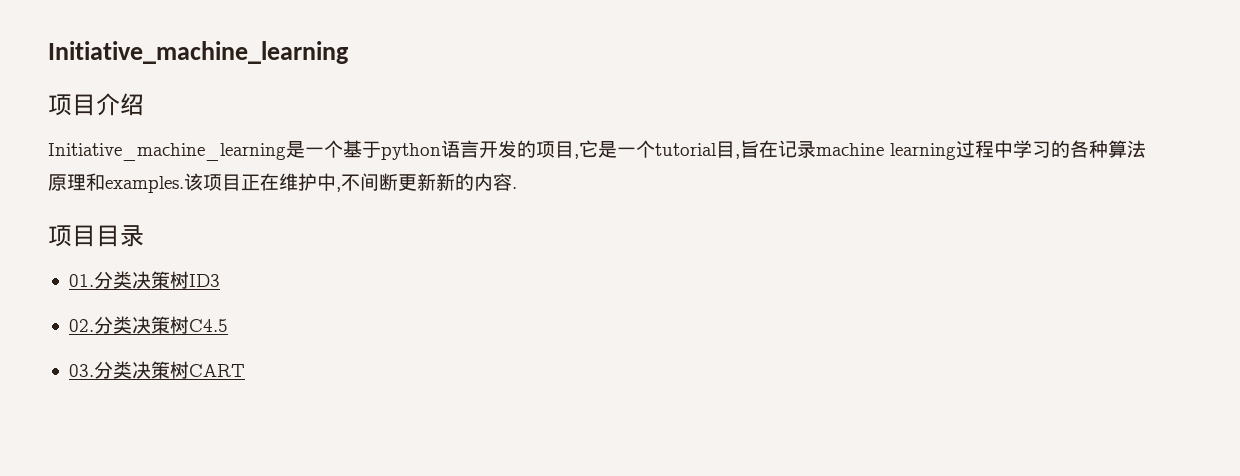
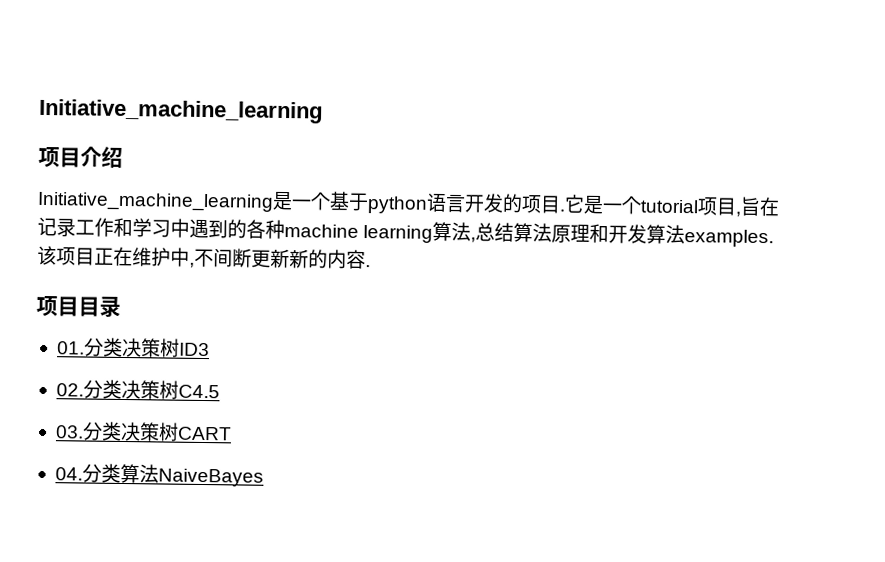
- Initiative_machine_learning是一个基于python语言开发的项目,它是一个tutorial目,旨在记录machine learning过程中学习的各种算法原理和examples.
+ Initiative_machine_learning是一个基于python语言开发的项目.它是一个tutorial项目,旨在记录工作和学习中遇到的各种machine learning算法,总结算法原理和开发算法examples.
+ 04.分类算法NaiveBayes

